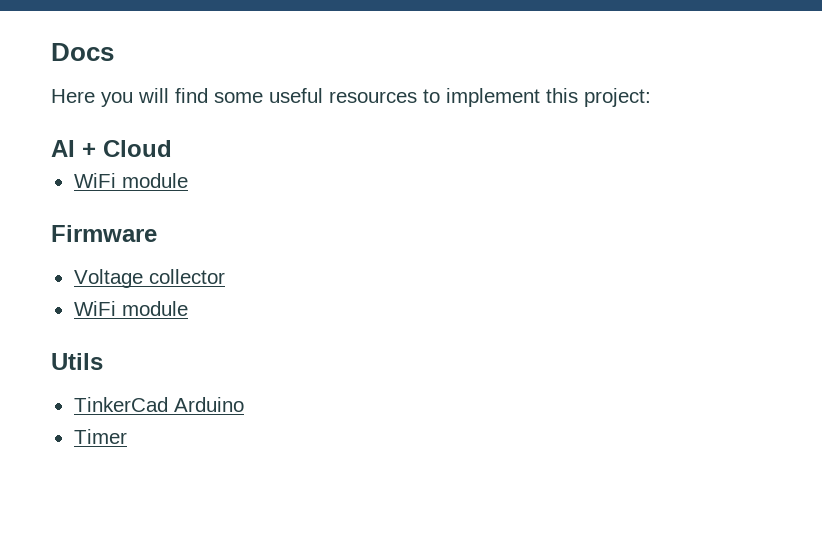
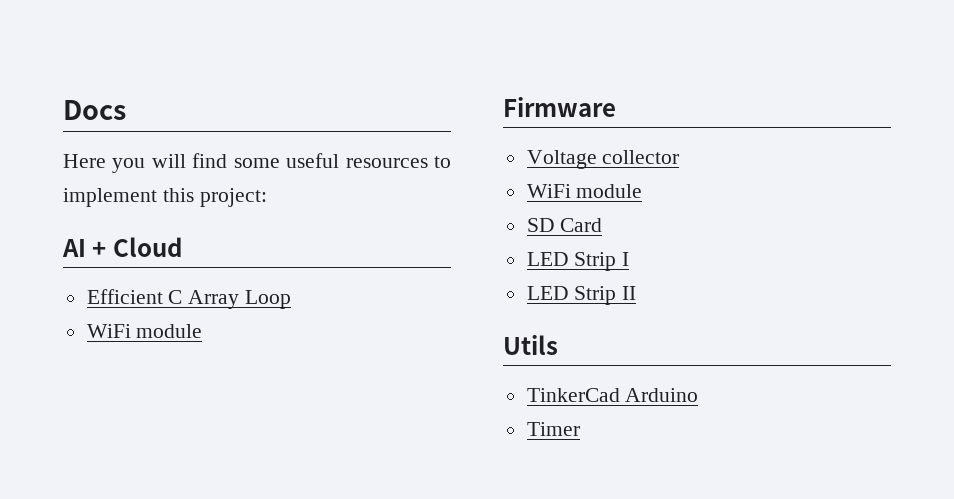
+ Efficient C Array Loop
+ SD Card
+ LED Strip I
+ LED Strip II

